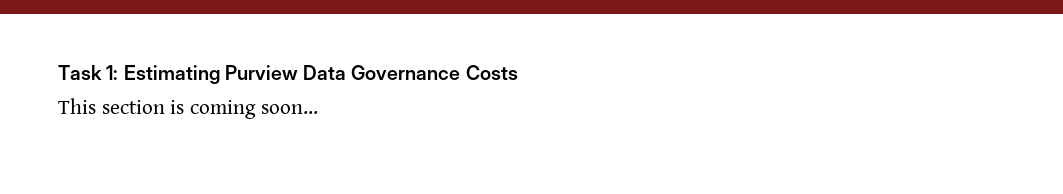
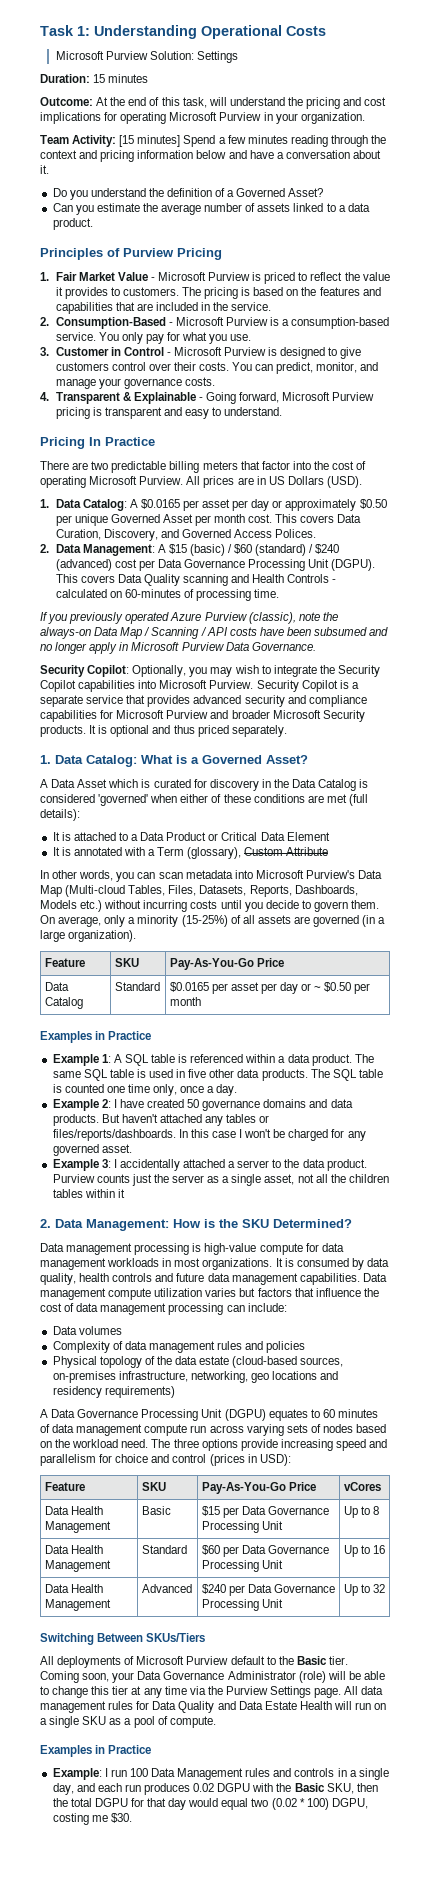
- Task 1: Estimating Purview Data Governance Costs
- This section is coming soon...
+ Task 1: Understanding Operational Costs
+ Microsoft Purview Solution: Settings
+ Duration: 15 minutes
+ Outcome: At the end of this task, will understand the pricing and cost implications for operating Microsoft Purview in your organization.
+ Team Activity: [15 minutes] Spend a few minutes reading through the context and pricing information below and have a conversation about it.
+ Do you understand the definition of a Governed Asset?
+ Can you estimate the average number of assets linked to a data product.
+ Principles of Purview Pricing
+ 1. Fair Market Value - Microsoft Purview is priced to reflect the value it provides to customers. The pricing is based on the features and capabilities that are included in the service.
+ 2. Consumption-Based - Microsoft Purview is a consumption-based service. You only pay for what you use.
+ 3. Customer in Control - Microsoft Purview is designed to give customers control over their costs. You can predict, monitor, and manage your governance costs.
+ 4. Transparent & Explainable - Going forward, Microsoft Purview pricing is transparent and easy to understand.
+ Pricing In Practice
+ There are two predictable billing meters that factor into the cost of operating Microsoft Purview. All prices are in US Dollars (USD).
+ 1. Data Catalog: A $0.0165 per asset per day or approximately $0.50 per unique Governed Asset per month cost. This covers Data Curation, Discovery, and Governed Access Polices.
+ 2. Data Management: A $15 (basic) / $60 (standard) / $240 (advanced) cost per Data Governance Processing Unit (DGPU). This covers Data Quality scanning and Health Controls - calculated on 60-minutes of processing time.
+ If you previously operated Azure Purview (classic), note the always-on Data Map / Scanning / API costs have been subsumed and no longer apply in Microsoft Purview Data Governance.
+ Security Copilot: Optionally, you may wish to integrate the Security Copilot capabilities into Microsoft Purview. Security Copilot is a separate service that provides advanced security and compliance capabilities for Microsoft Purview and broader Microsoft Security products. It is optional and thus priced separately.
+ 1. Data Catalog: What is a Governed Asset?
+ A Data Asset which is curated for discovery in the Data Catalog is considered 'governed' when either of these conditions are met (full details):
+ It is attached to a Data Product or Critical Data Element
+ It is annotated with a Term (glossary), Custom Attribute
+ In other words, you can scan metadata into Microsoft Purview's Data Map (Multi-cloud Tables, Files, Datasets, Reports, Dashboards, Models etc.) without incurring costs until you decide to govern them. On average, only a minority (15-25%) of all assets are governed (in a large organization).
+ Feature | SKU | Pay-As-You-Go Price
+ Data Catalog | Standard | $0.0165 per asset per day or ~ $0.50 per month
+ Examples in Practice
+ Example 1: A SQL table is referenced within a data product. The same SQL table is used in five other data products. The SQL table is counted one time only, once a day.
+ Example 2: I have created 50 governance domains and data products. But haven't attached any tables or files/reports/dashboards. In this case I won't be charged for any governed asset.
+ Example 3: I accidentally attached a server to the data product. Purview counts just the server as a single asset, not all the children tables within it
+ 2. Data Management: How is the SKU Determined?
+ Data management processing is high-value compute for data management workloads in most organizations. It is consumed by data quality, health controls and future data management capabilities. Data management compute utilization varies but factors that influence the cost of data management processing can include:
+ Data volumes
+ Complexity of data management rules and policies
+ Physical topology of the data estate (cloud-based sources, on-premises infrastructure, networking, geo locations and residency requirements)
+ A Data Governance Processing Unit (DGPU) equates to 60 minutes of data management compute run across varying sets of nodes based on the workload need. The three options provide increasing speed and parallelism for choice and control (prices in USD):
+ Feature | SKU | Pay-As-You-Go Price | vCores
+ Data Health Management | Basic | $15 per Data Governance Processing Unit | Up to 8
+ Data Health Management | Standard | $60 per Data Governance Processing Unit | Up to 16
+ Data Health Management | Advanced | $240 per Data Governance Processing Unit | Up to 32
+ Switching Between SKUs/Tiers
+ All deployments of Microsoft Purview default to the Basic tier. Coming soon, your Data Governance Administrator (role) will be able to change this tier at any time via the Purview Settings page. All data management rules for Data Quality and Data Estate Health will run on a single SKU as a pool of compute.
+ Examples in Practice
+ Example: I run 100 Data Management rules and controls in a single day, and each run produces 0.02 DGPU with the Basic SKU, then the total DGPU for that day would equal two (0.02 * 100) DGPU, costing me $30.

